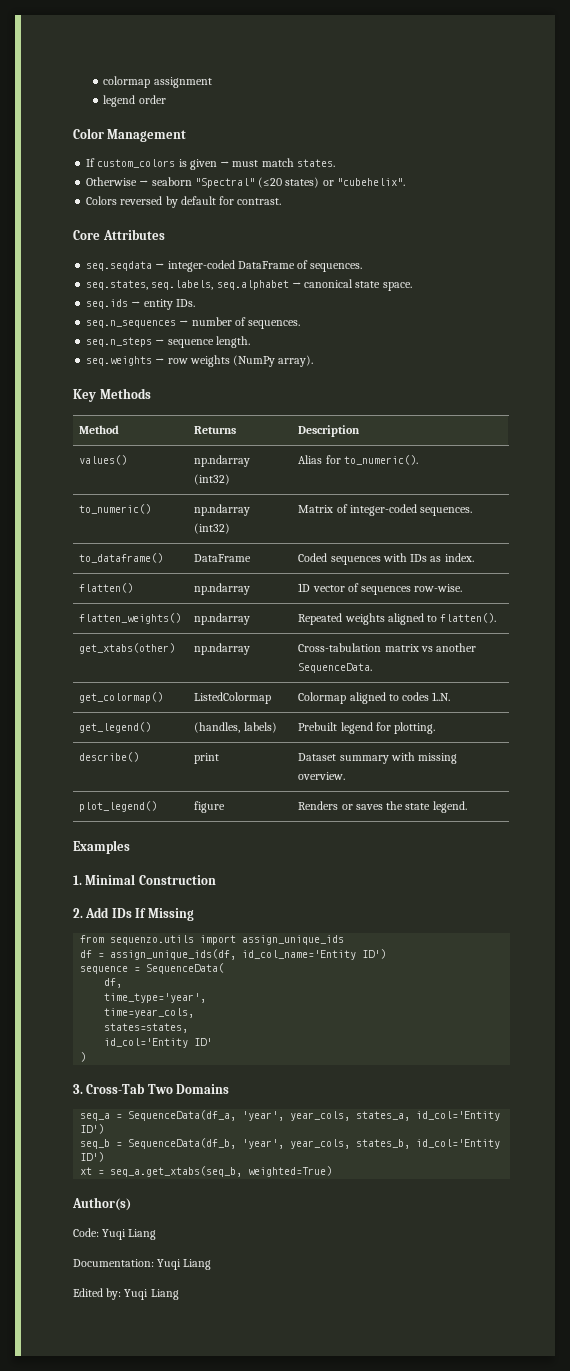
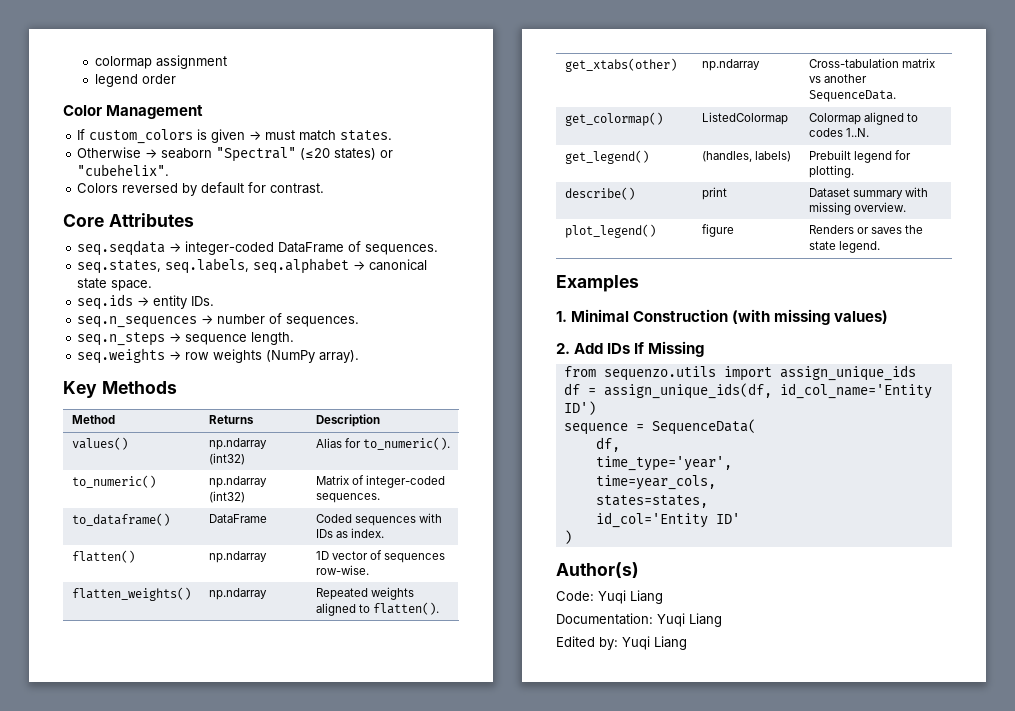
- 1. Minimal Construction
+ 1. Minimal Construction (with missing values)
- 3. Cross-Tab Two Domains
- seq_a = SequenceData(df_a, 'year', year_cols, states_a, id_col='Entity ID')
- seq_b = SequenceData(df_b, 'year', year_cols, states_b, id_col='Entity ID')
- xt = seq_a.get_xtabs(seq_b, weighted=True)

